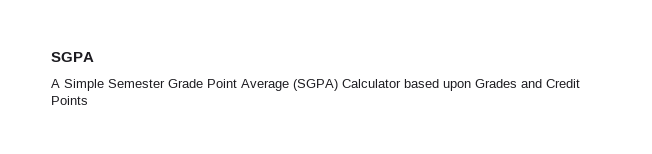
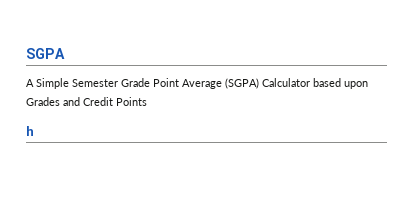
+ h

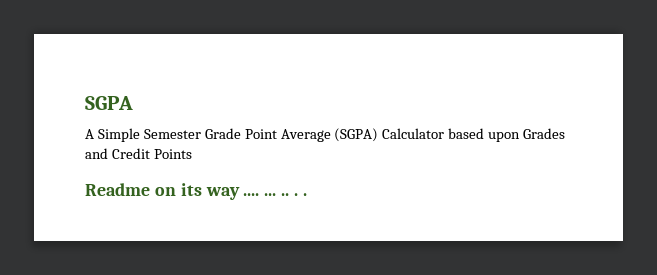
- h
+ Readme on its way .... ... .. . .

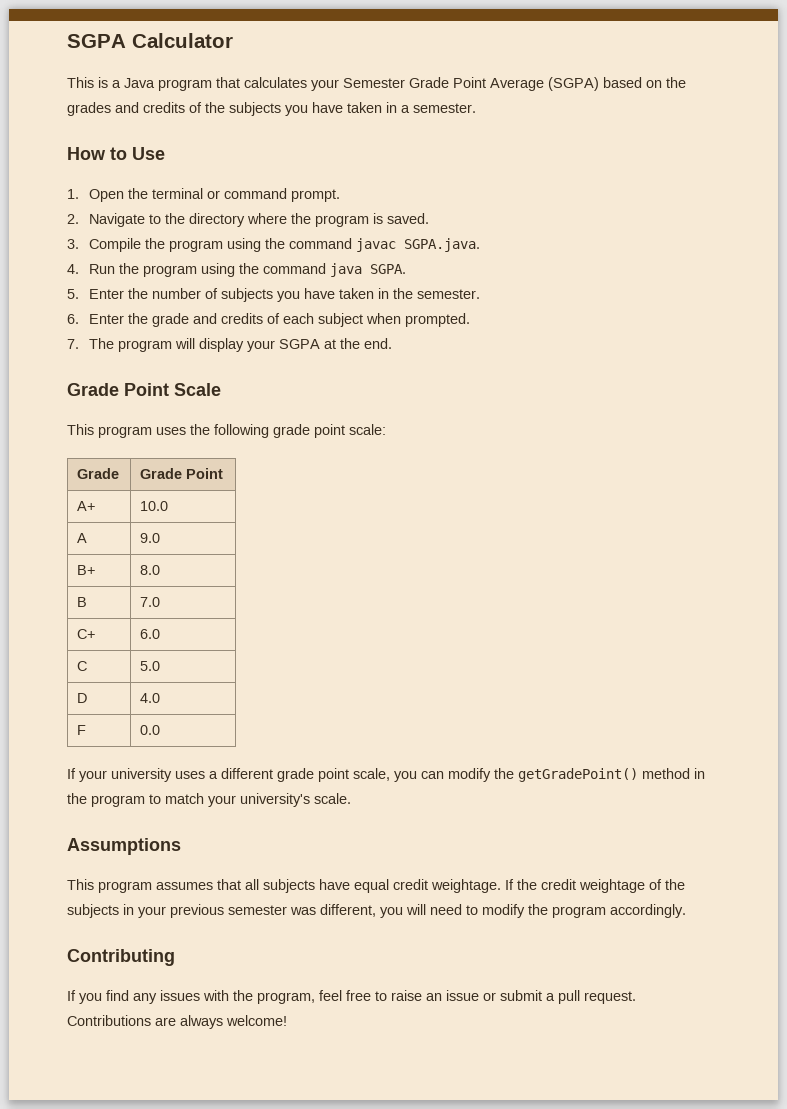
- SGPA
- A Simple Semester Grade Point Average (SGPA) Calculator based upon Grades and Credit Points
- Readme on its way .... ... .. . .
+ SGPA Calculator
+ This is a Java program that calculates your Semester Grade Point Average (SGPA) based on the grades and credits of the subjects you have taken in a semester.
+ How to Use
+ 1. Open the terminal or command prompt.
+ 2. Navigate to the directory where the program is saved.
+ 3. Compile the program using the command javac SGPA.java.
+ 4. Run the program using the command java SGPA.
+ 5. Enter the number of subjects you have taken in the semester.
+ 6. Enter the grade and credits of each subject when prompted.
+ 7. The program will display your SGPA at the end.
+ Grade Point Scale
+ This program uses the following grade point scale:
+ Grade | Grade Point
+ A+ | 10.0
+ A | 9.0
+ B+ | 8.0
+ B | 7.0
+ C+ | 6.0
+ C | 5.0
+ D | 4.0
+ F | 0.0
+ If your university uses a different grade point scale, you can modify the getGradePoint() method in the program to match your university's scale.
+ Assumptions
+ This program assumes that all subjects have equal credit weightage. If the credit weightage of the subjects in your previous semester was different, you will need to modify the program accordingly.
+ Contributing
+ If you find any issues with the program, feel free to raise an issue or submit a pull request. Contributions are always welcome!

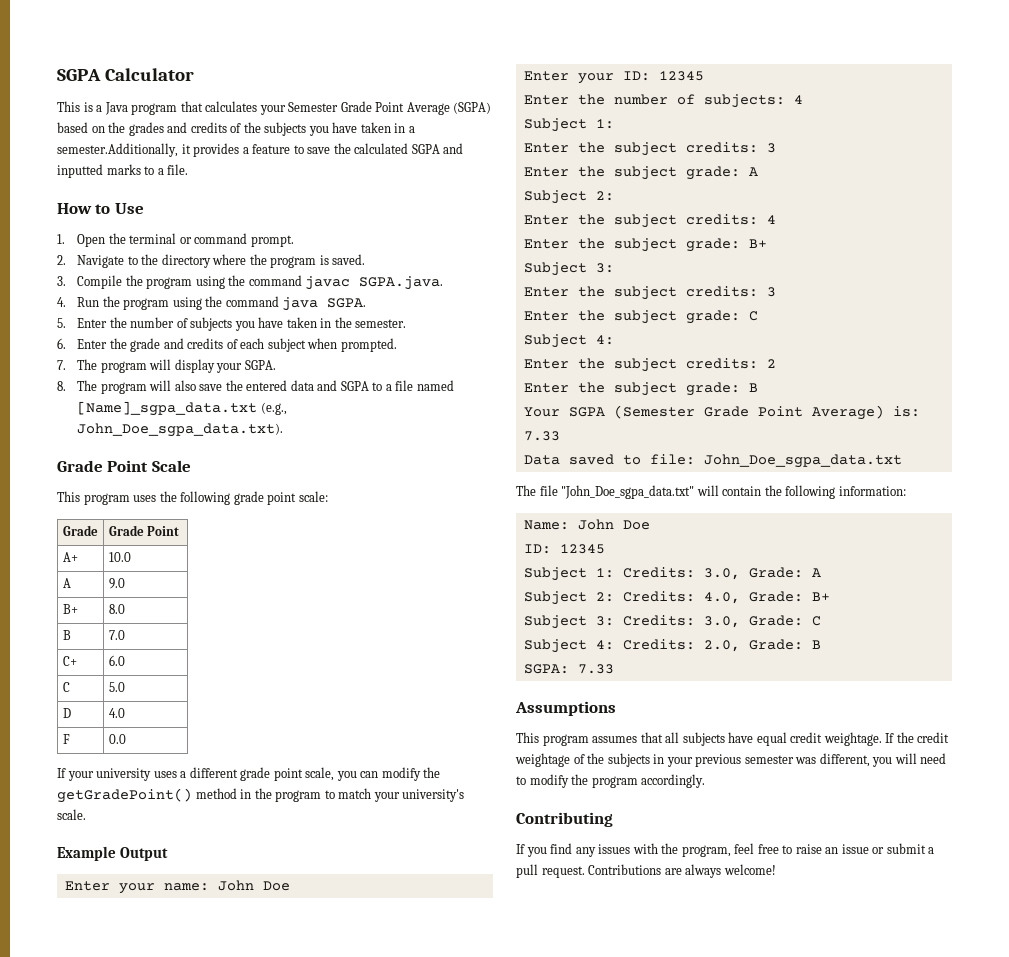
- This is a Java program that calculates your Semester Grade Point Average (SGPA) based on the grades and credits of the subjects you have taken in a semester.
+ This is a Java program that calculates your Semester Grade Point Average (SGPA) based on the grades and credits of the subjects you have taken in a semester.Additionally, it provides a feature to save the calculated SGPA and inputted marks to a file.
- 7. The program will display your SGPA at the end.
+ 7. The program will display your SGPA.
+ 8. The program will also save the entered data and SGPA to a file named [Name]_sgpa_data.txt (e.g., John_Doe_sgpa_data.txt).
+ Example Output
+ Enter your name: John Doe
+ Enter your ID: 12345
+ Enter the number of subjects: 4
+ Subject 1:
+ Enter the subject credits: 3
+ Enter the subject grade: A
+ Subject 2:
+ Enter the subject credits: 4
+ Enter the subject grade: B+
+ Subject 3:
+ Enter the subject credits: 3
+ Enter the subject grade: C
+ Subject 4:
+ Enter the subject credits: 2
+ Enter the subject grade: B
+ Your SGPA (Semester Grade Point Average) is: 7.33
+ Data saved to file: John_Doe_sgpa_data.txt
+ The file "John_Doe_sgpa_data.txt" will contain the following information:
+ Name: John Doe
+ ID: 12345
+ Subject 1: Credits: 3.0, Grade: A
+ Subject 2: Credits: 4.0, Grade: B+
+ Subject 3: Credits: 3.0, Grade: C
+ Subject 4: Credits: 2.0, Grade: B
+ SGPA: 7.33

